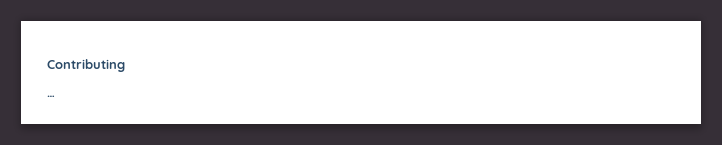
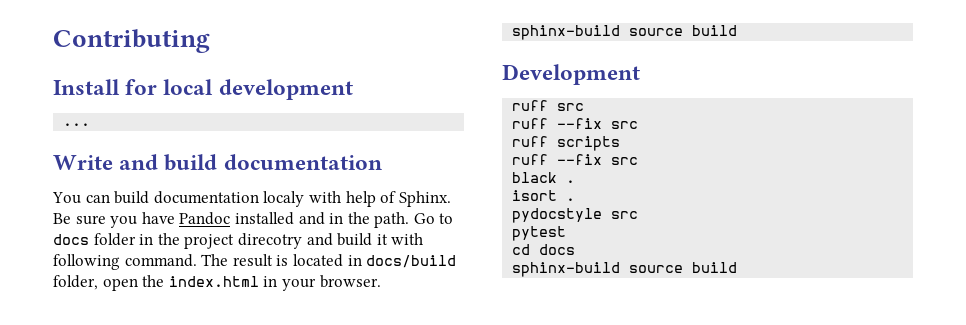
- …
+ Install for local development
+ ...
+ Write and build documentation
+ You can build documentation localy with help of Sphinx. Be sure you have Pandoc installed and in the path. Go to docs folder in the project direcotry and build it with following command. The result is located in docs/build folder, open the index.html in your browser.
+ sphinx-build source build
+ Development
+ ruff src
+ ruff --fix src
+ ruff scripts
+ ruff --fix src
+ black .
+ isort .
+ pydocstyle src
+ pytest
+ cd docs
+ sphinx-build source build

